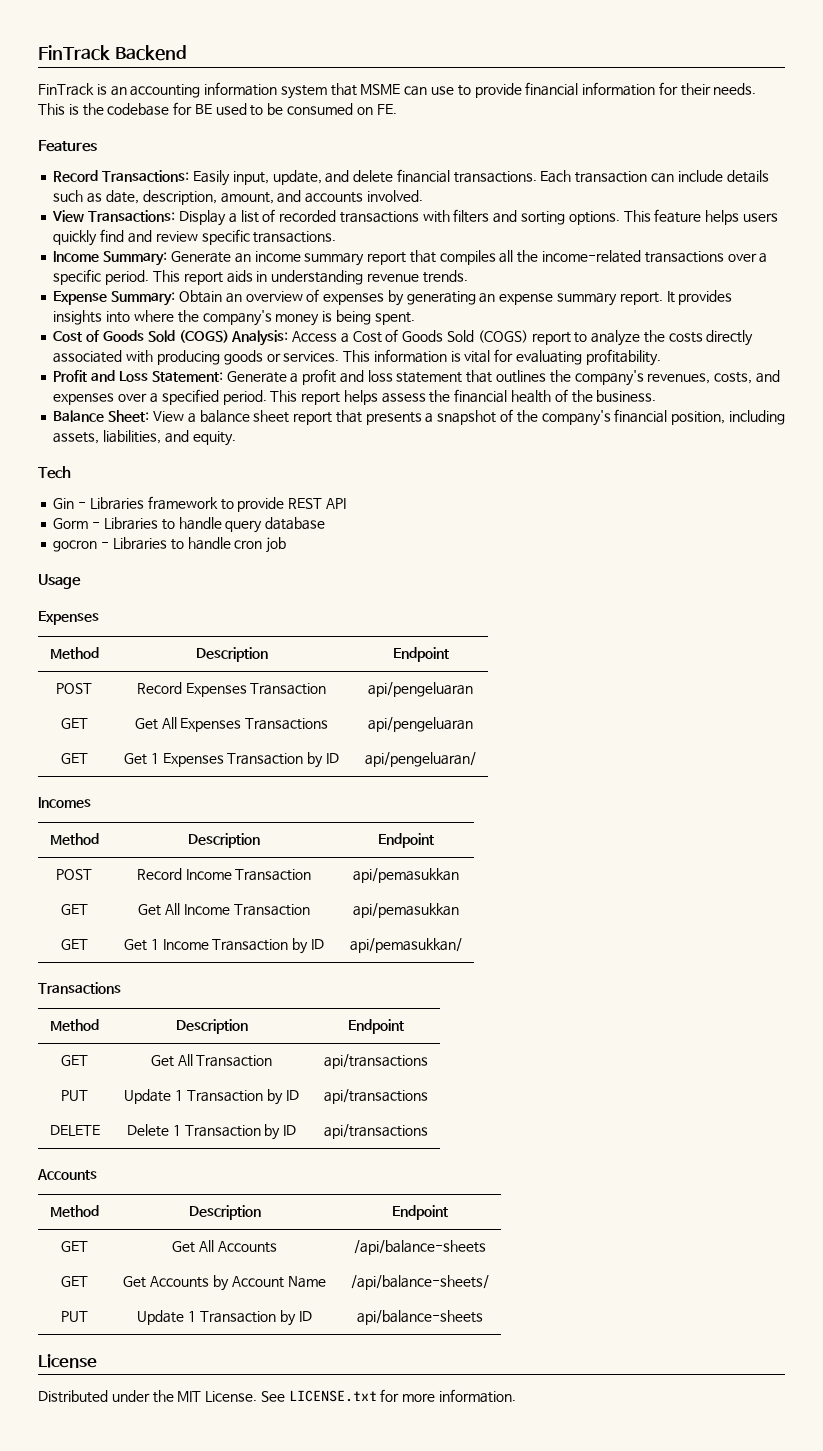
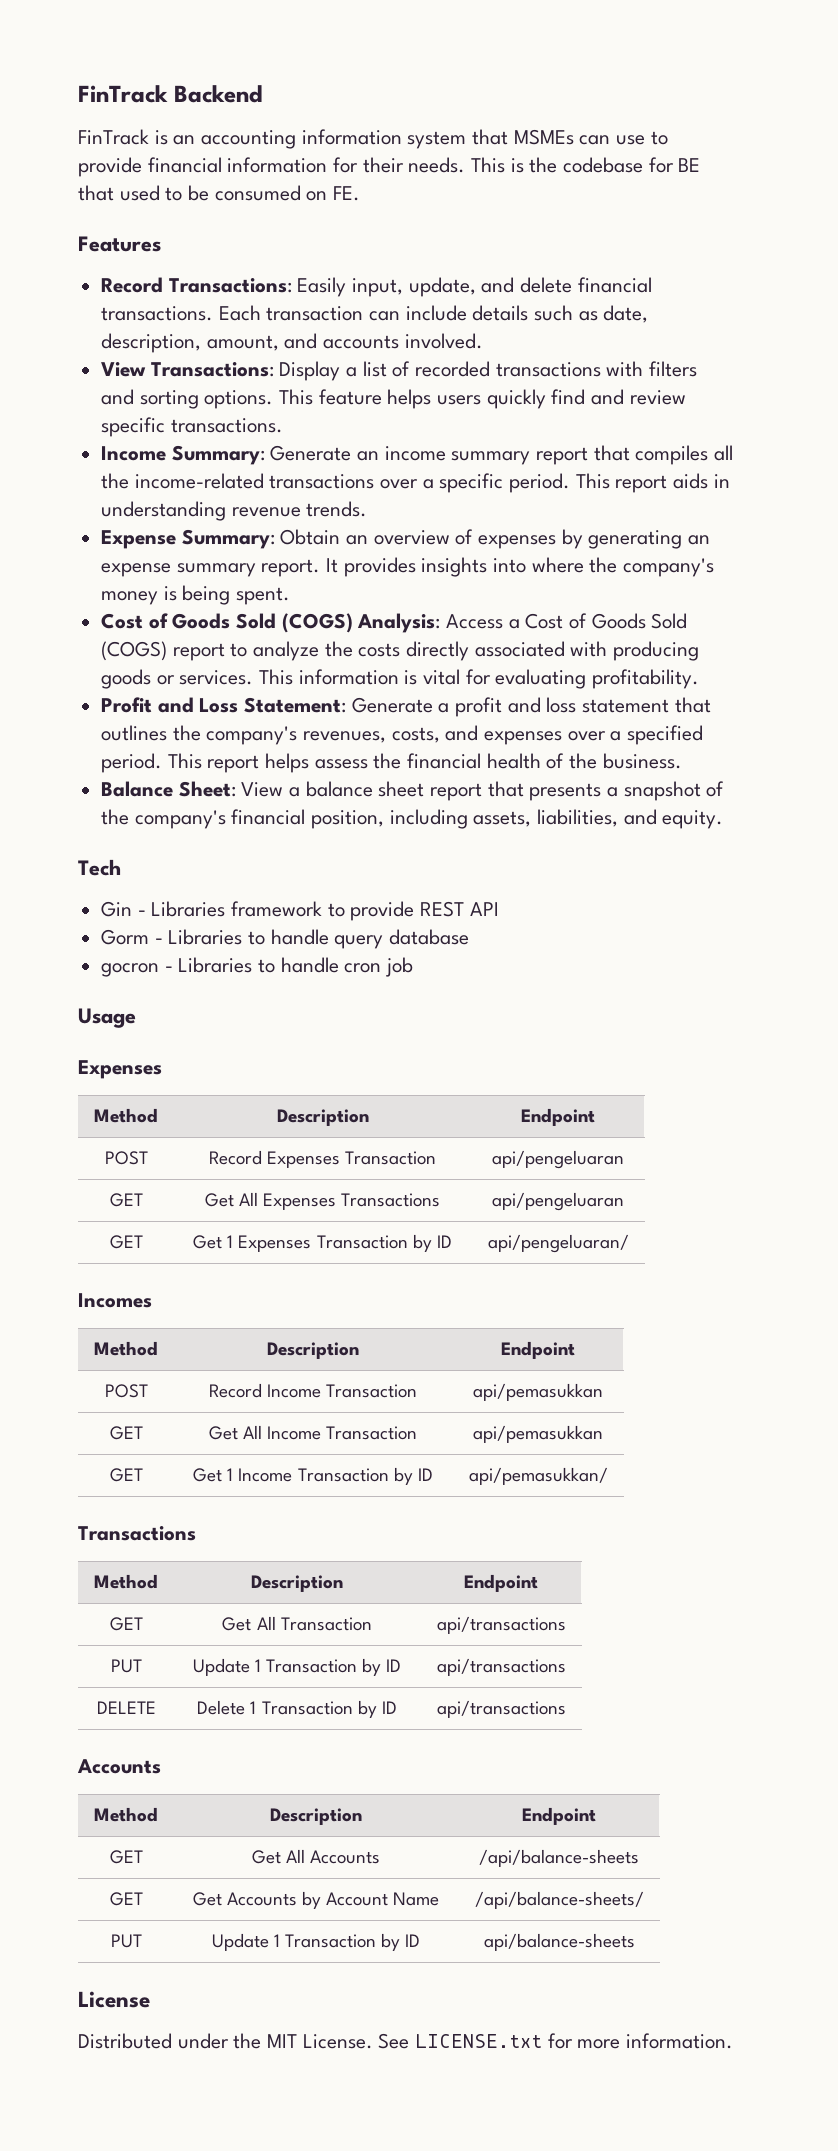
- FinTrack is an accounting information system that MSME can use to provide financial information for their needs.
+ FinTrack is an accounting information system that MSMEs can use to provide financial information for their needs.
- This is the codebase for BE used to be consumed on FE.
+ This is the codebase for BE that used to be consumed on FE.

